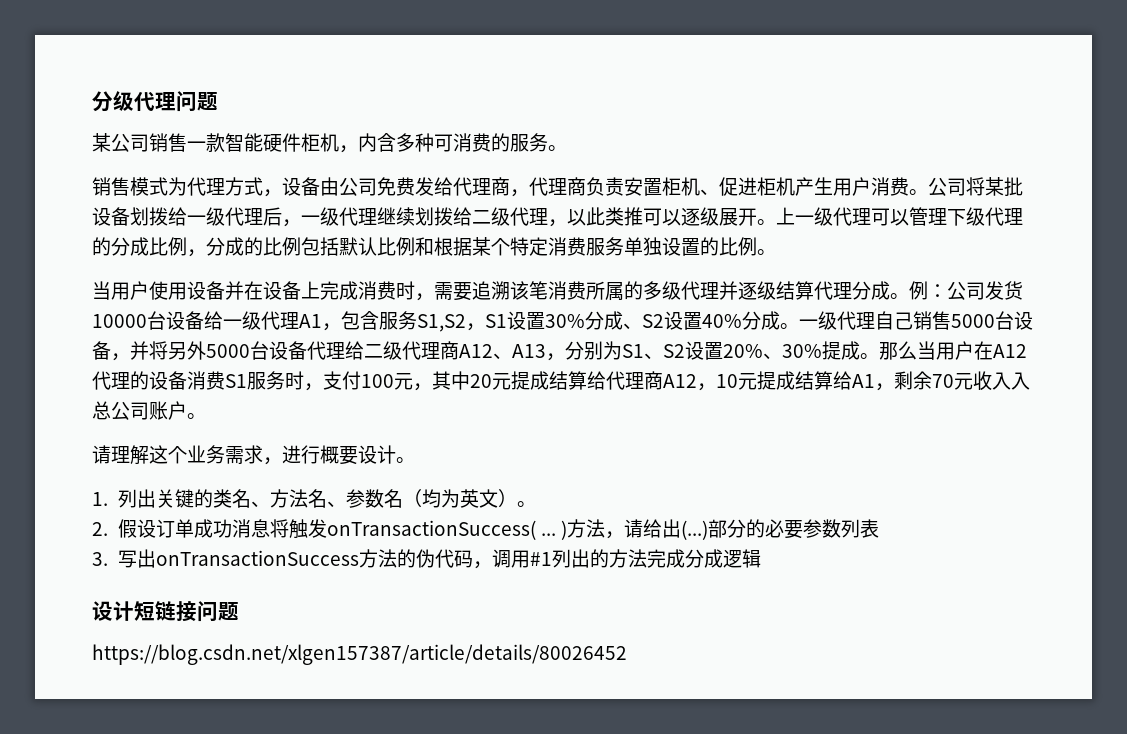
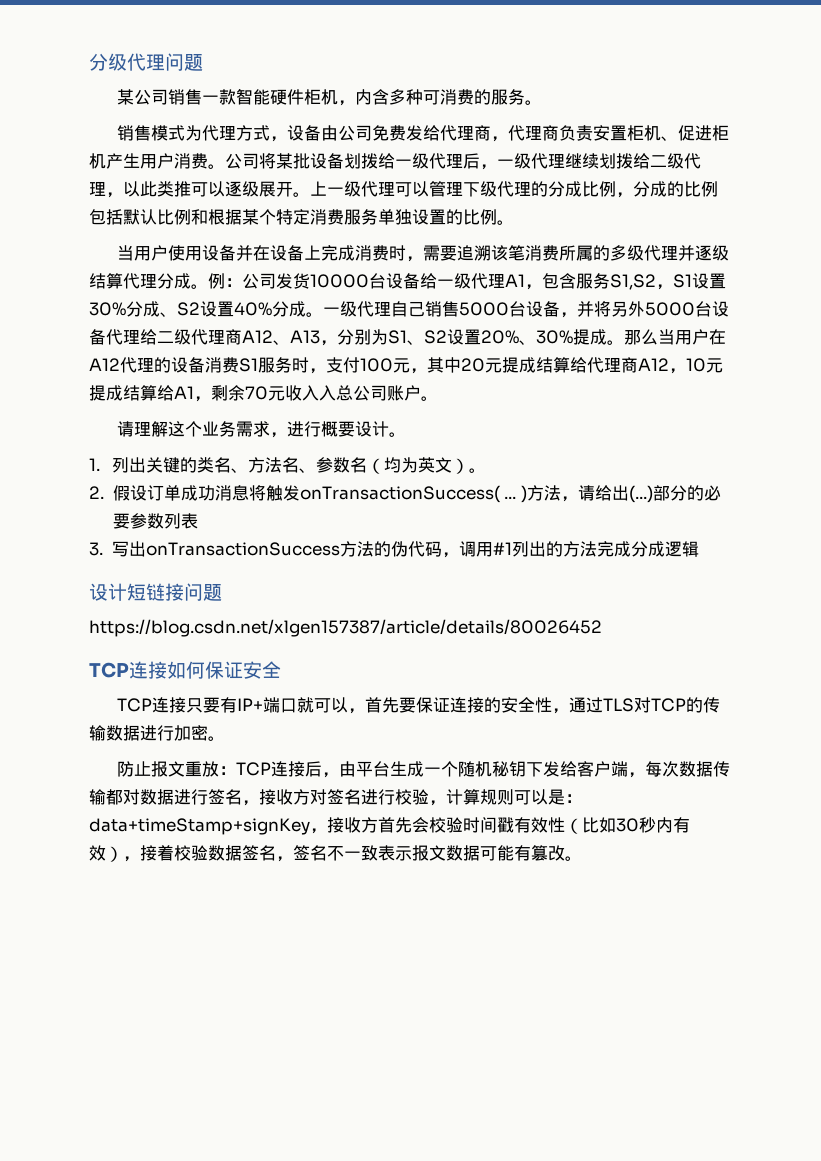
+ TCP连接如何保证安全
+ TCP连接只要有IP+端口就可以，首先要保证连接的安全性，通过TLS对TCP的传输数据进行加密。
+ 防止报文重放：TCP连接后，由平台生成一个随机秘钥下发给客户端，每次数据传输都对数据进行签名，接收方对签名进行校验，计算规则可以是：data+timeStamp+signKey，接收方首先会校验时间戳有效性（比如30秒内有效），接着校验数据签名，签名不一致表示报文数据可能有篡改。

